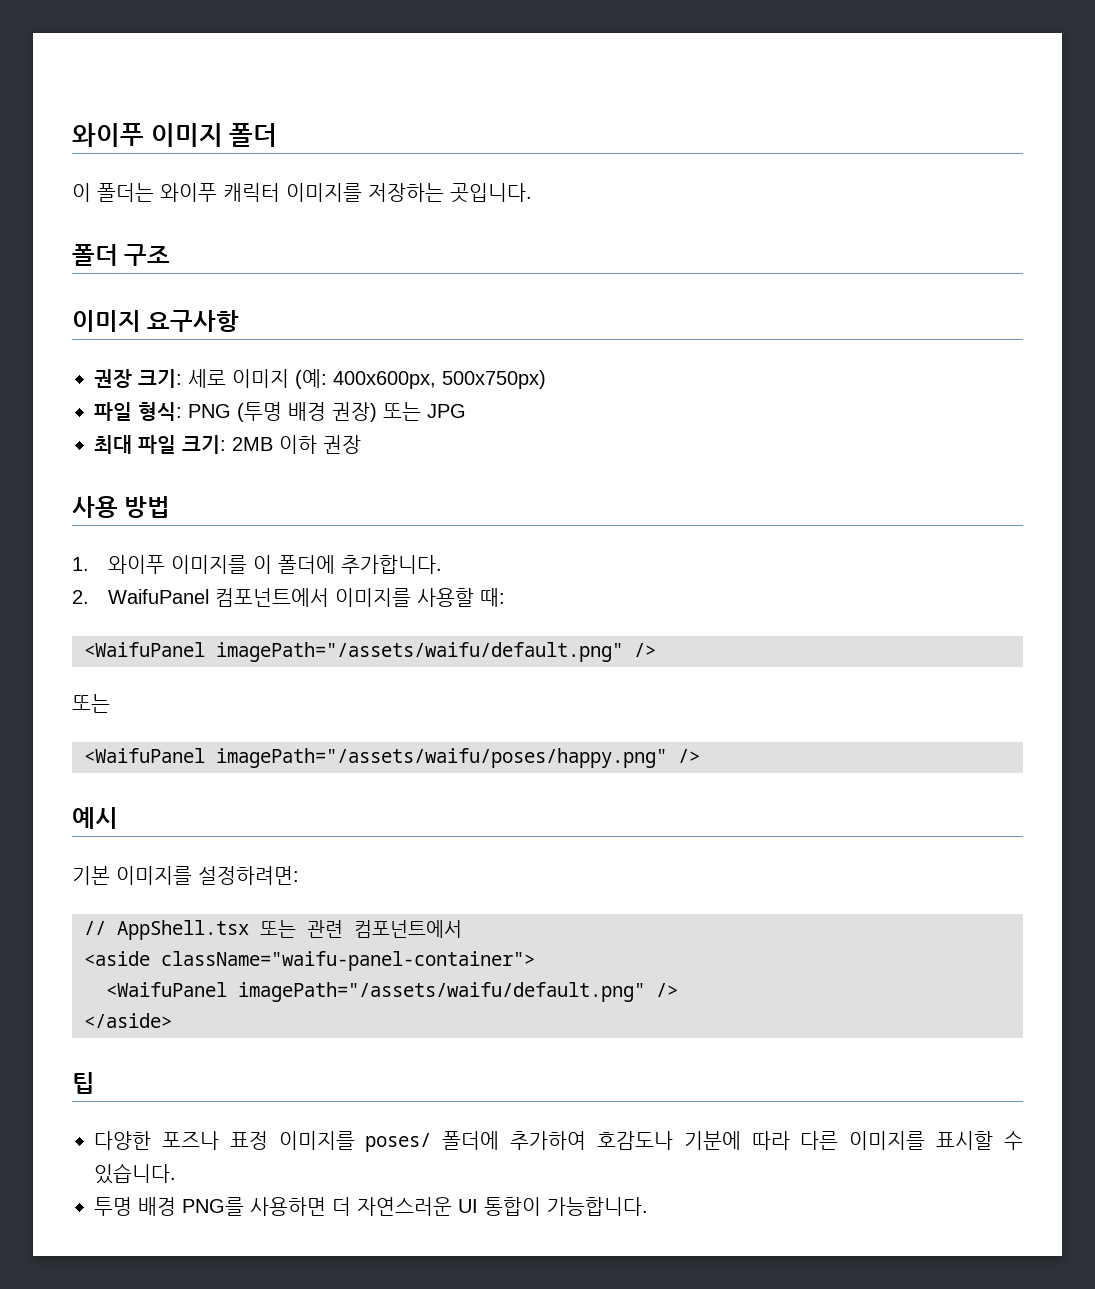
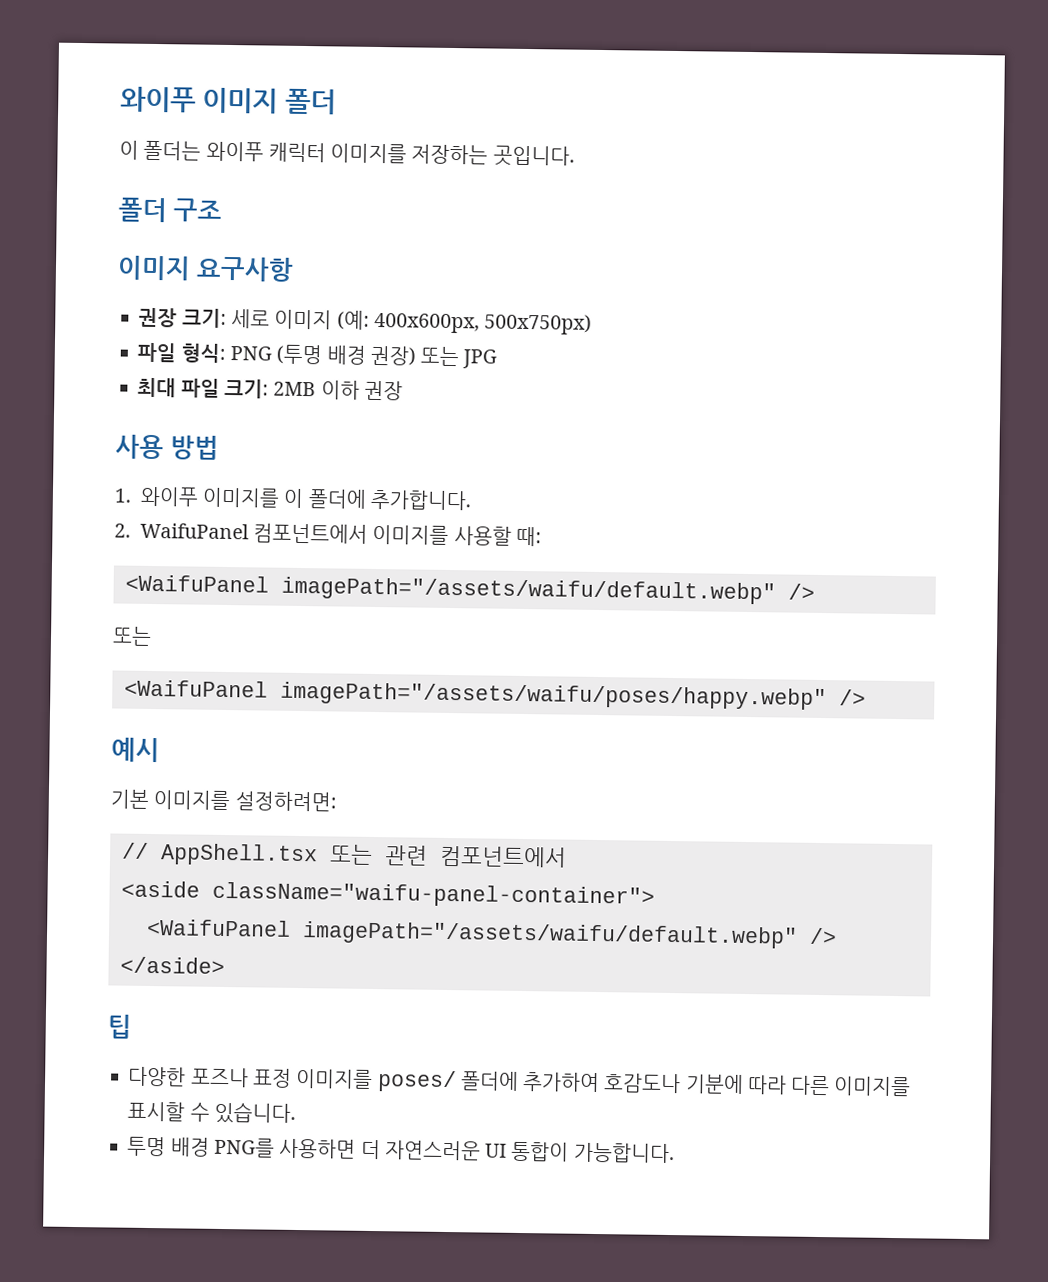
  2. WaifuPanel 컴포넌트에서 이미지를 사용할 때:
- <WaifuPanel imagePath="/assets/waifu/default.png" />
+ <WaifuPanel imagePath="/assets/waifu/default.webp" />
- <WaifuPanel imagePath="/assets/waifu/poses/happy.png" />
+ <WaifuPanel imagePath="/assets/waifu/poses/happy.webp" />
  <aside className="waifu-panel-container">
- <WaifuPanel imagePath="/assets/waifu/default.png" />
+ <WaifuPanel imagePath="/assets/waifu/default.webp" />

